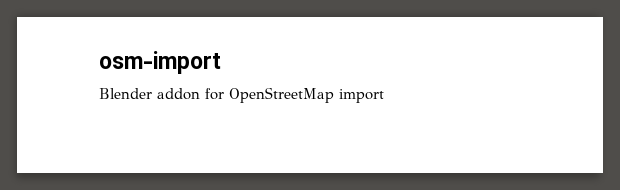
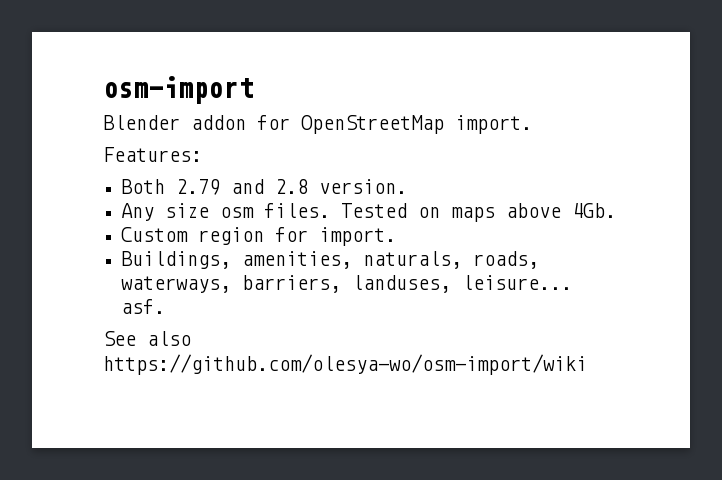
- Blender addon for OpenStreetMap import
+ Blender addon for OpenStreetMap import.
+ Features:
+ Both 2.79 and 2.8 version.
+ Any size osm files. Tested on maps above 4Gb.
+ Custom region for import.
+ Buildings, amenities, naturals, roads, waterways, barriers, landuses, leisure... asf.
+ See also https://github.com/olesya-wo/osm-import/wiki

